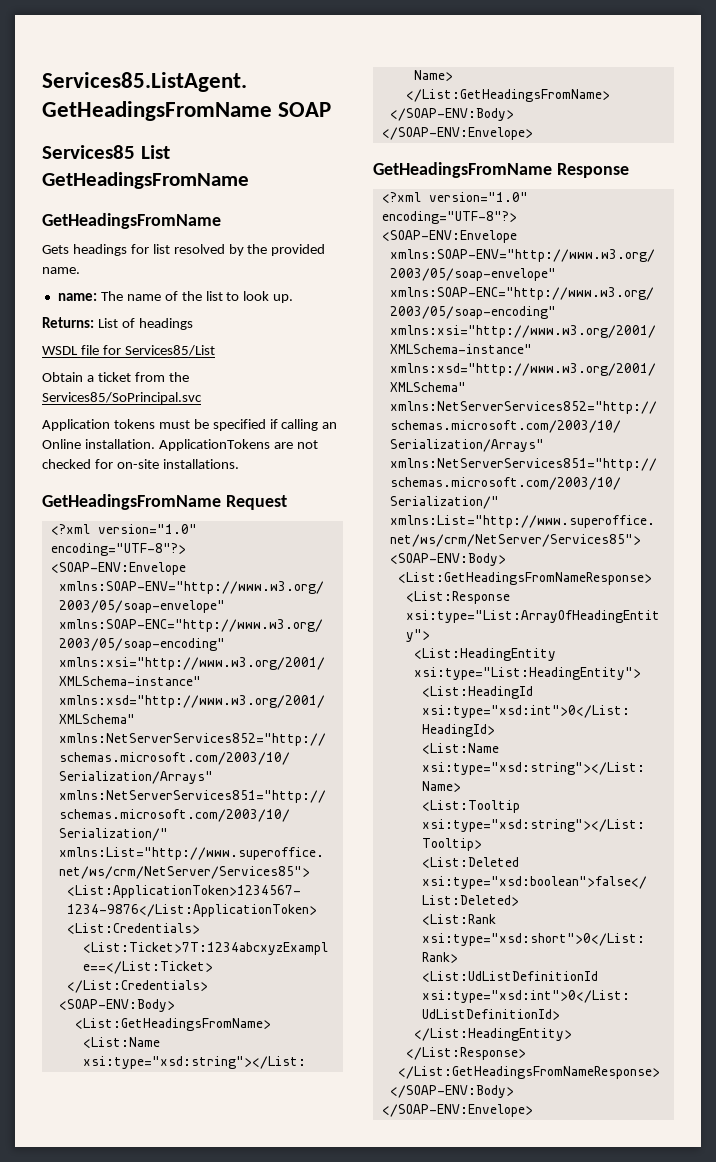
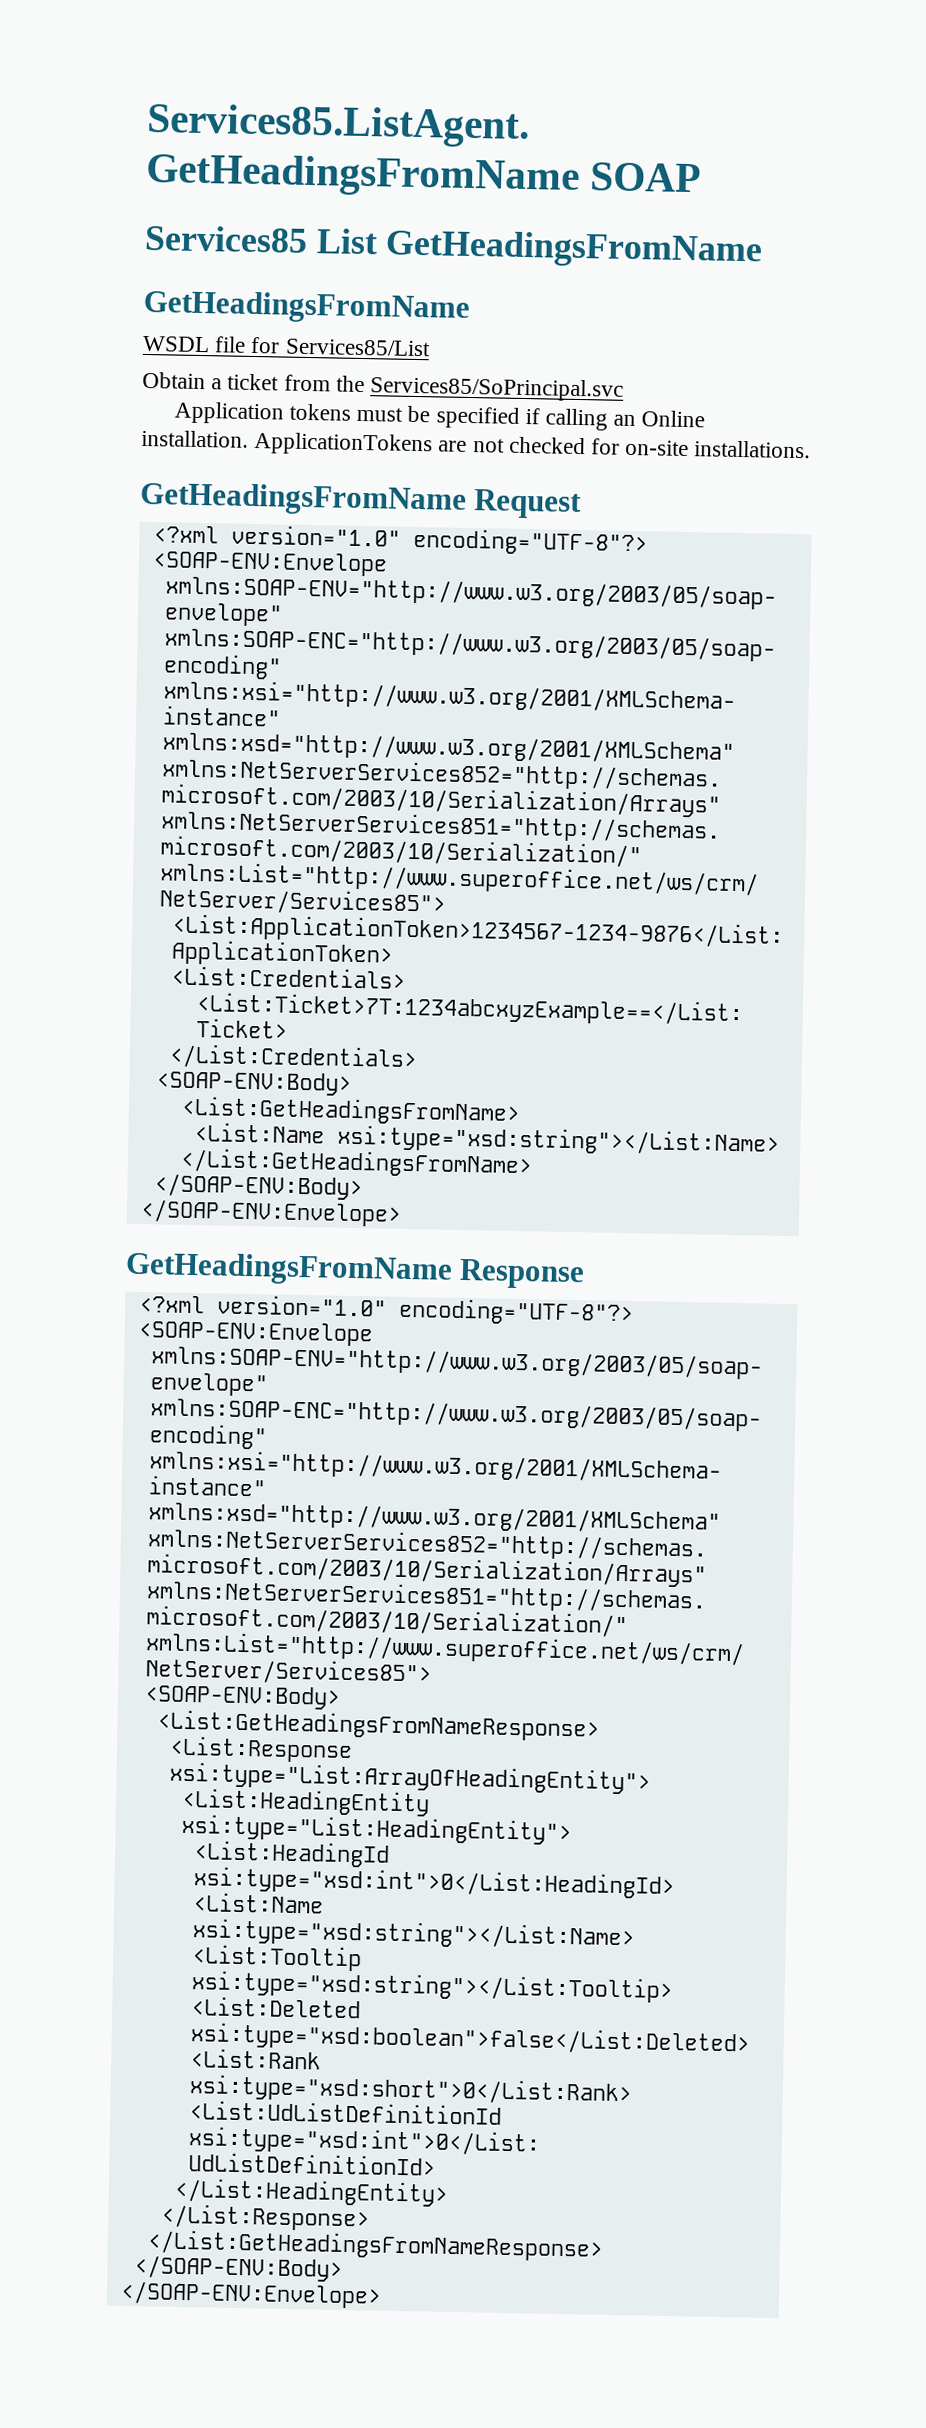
- Gets headings for list resolved by the provided name.
- name: The name of the list to look up.
- Returns: List of headings

